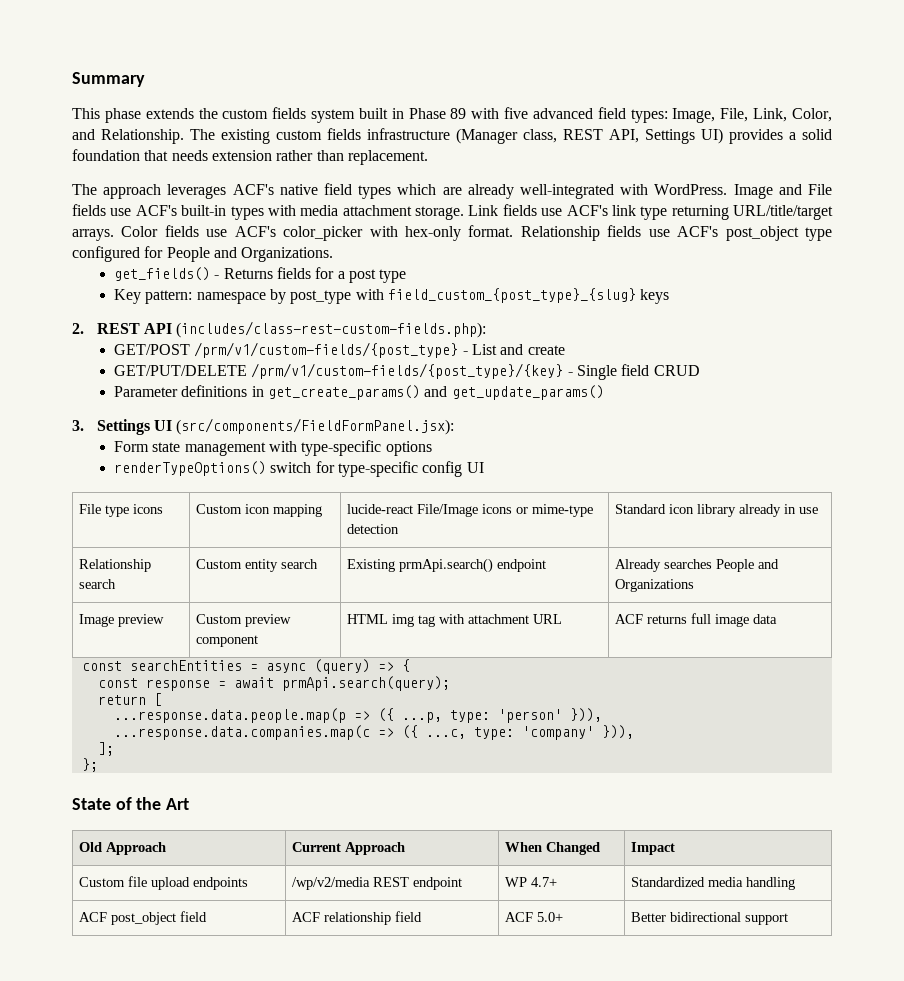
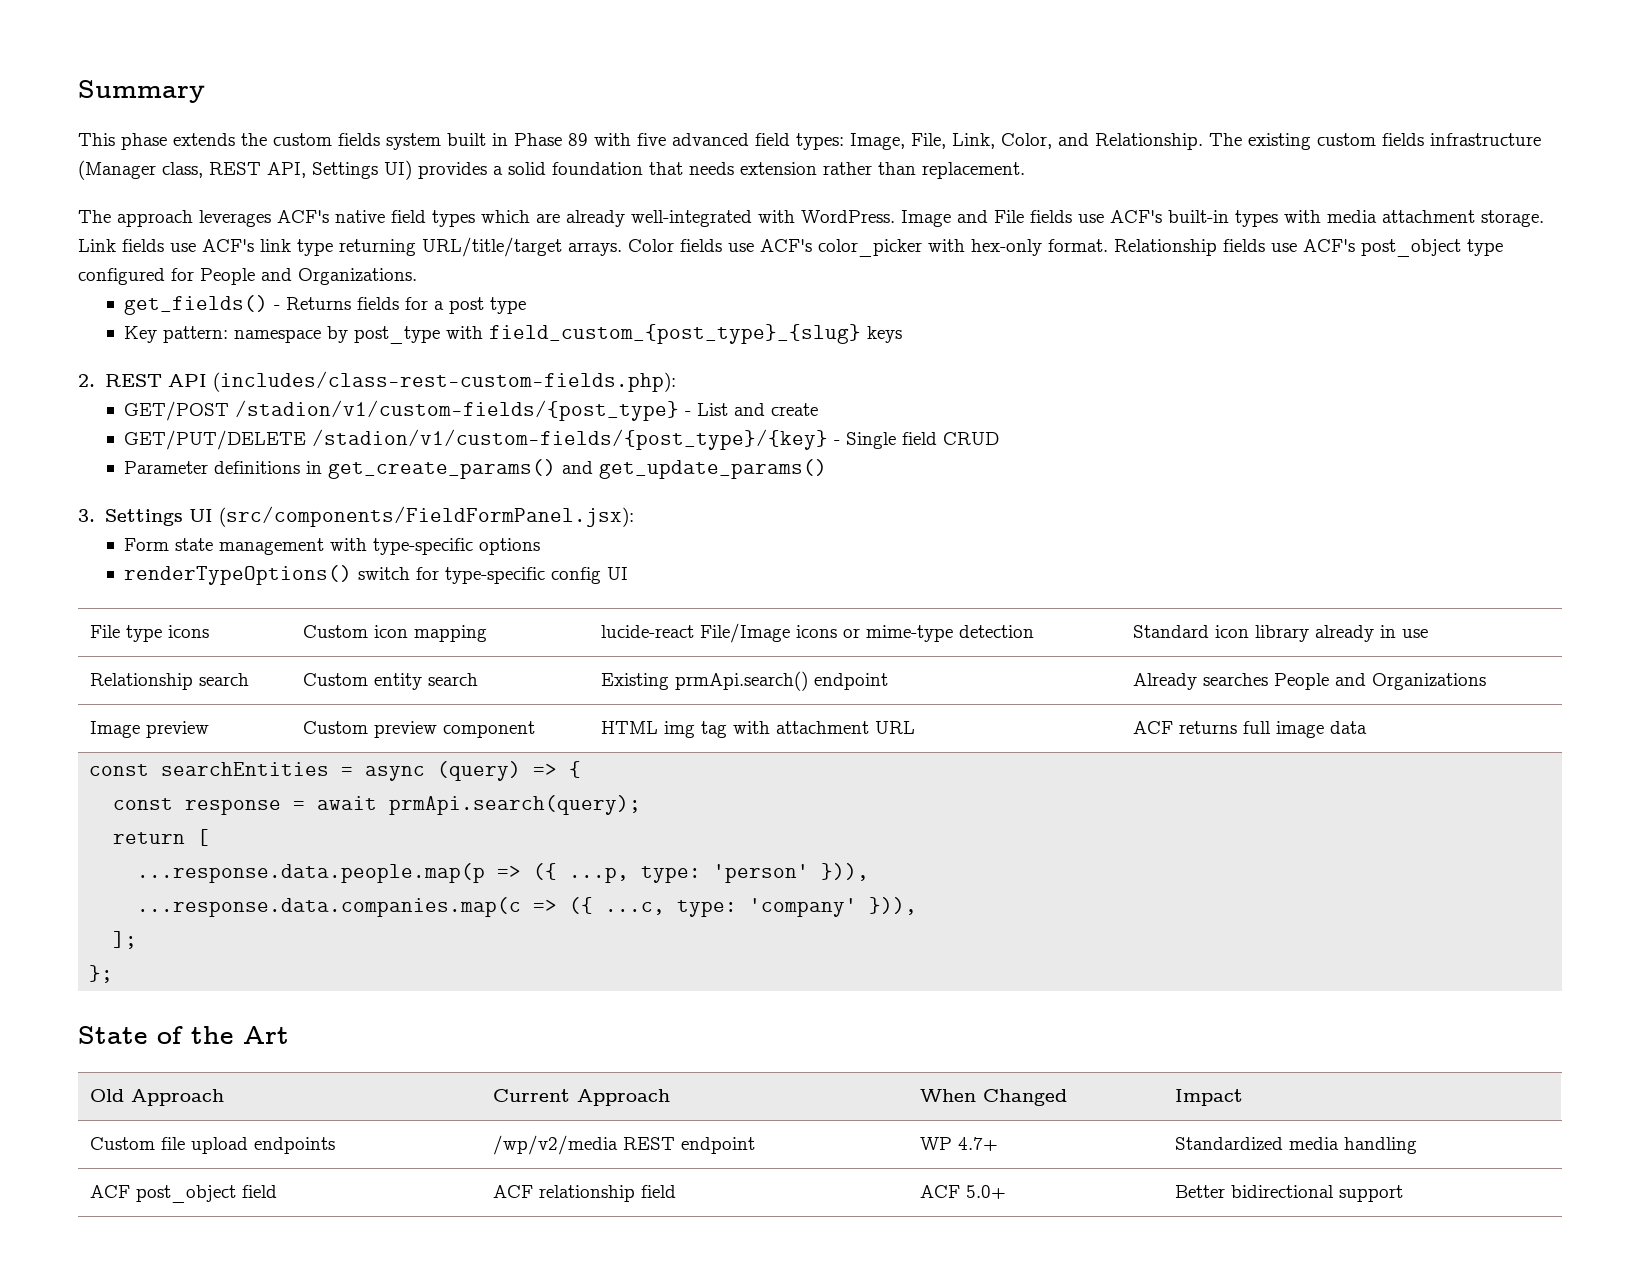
- GET/POST /prm/v1/custom-fields/{post_type} - List and create
+ GET/POST /stadion/v1/custom-fields/{post_type} - List and create
- GET/PUT/DELETE /prm/v1/custom-fields/{post_type}/{key} - Single field CRUD
+ GET/PUT/DELETE /stadion/v1/custom-fields/{post_type}/{key} - Single field CRUD

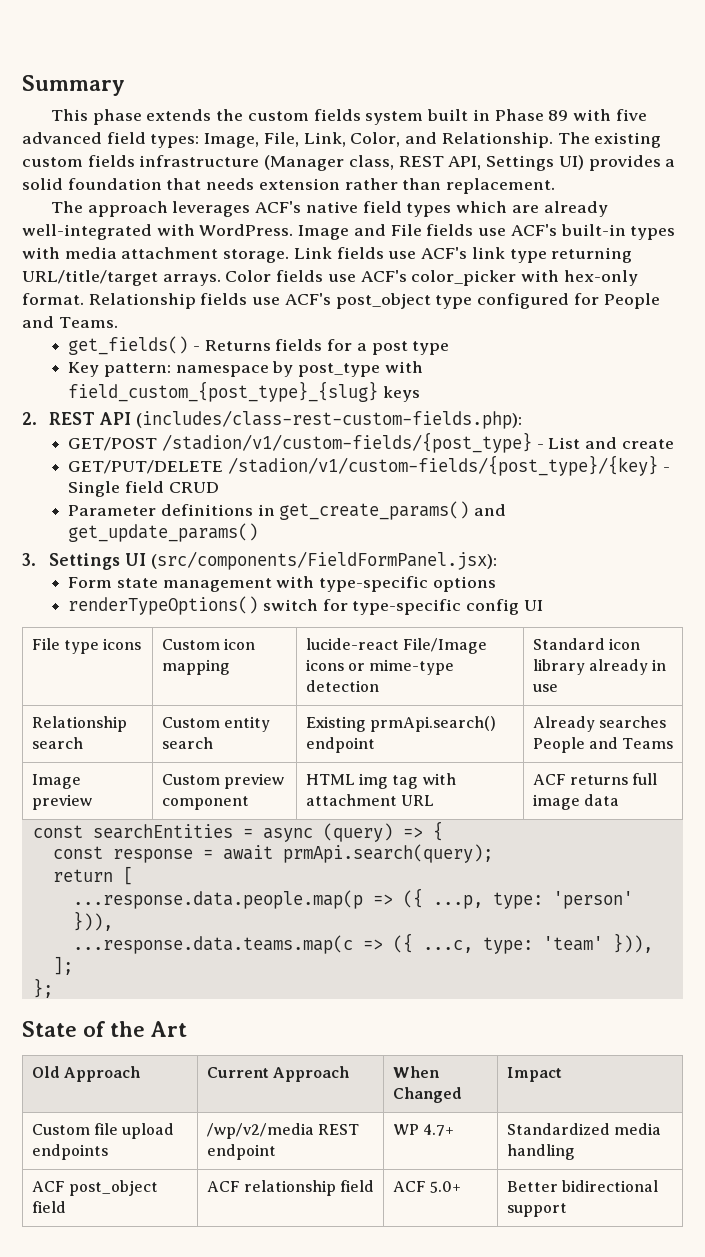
- Relationship fields use ACF's post_object type configured for People and Organizations.
+ Relationship fields use ACF's post_object type configured for People and Teams.
- Relationship search | Custom entity search | Existing prmApi.search() endpoint | Already searches People and Organizations
+ Relationship search | Custom entity search | Existing prmApi.search() endpoint | Already searches People and Teams
- ...response.data.companies.map(c => ({ ...c, type: 'company' })),
+ ...response.data.teams.map(c => ({ ...c, type: 'team' })),

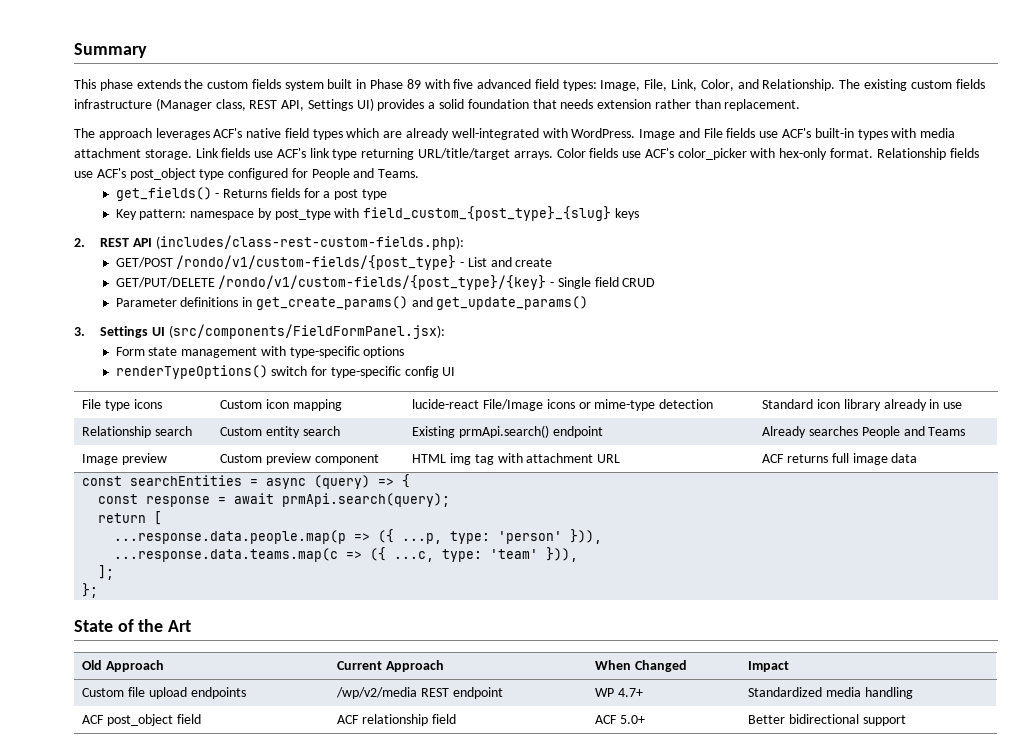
- GET/POST /stadion/v1/custom-fields/{post_type} - List and create
+ GET/POST /rondo/v1/custom-fields/{post_type} - List and create
- GET/PUT/DELETE /stadion/v1/custom-fields/{post_type}/{key} - Single field CRUD
+ GET/PUT/DELETE /rondo/v1/custom-fields/{post_type}/{key} - Single field CRUD

